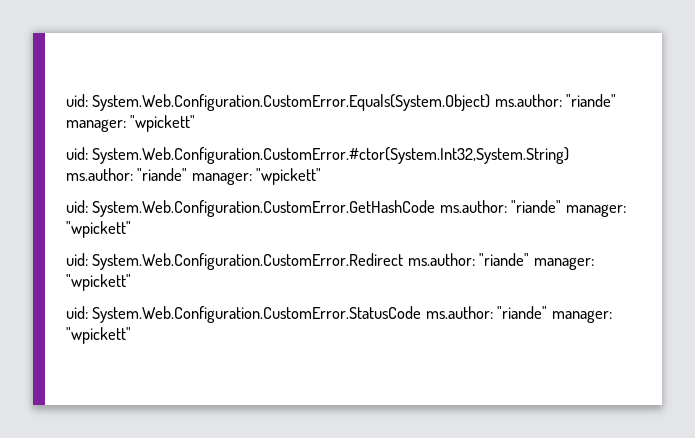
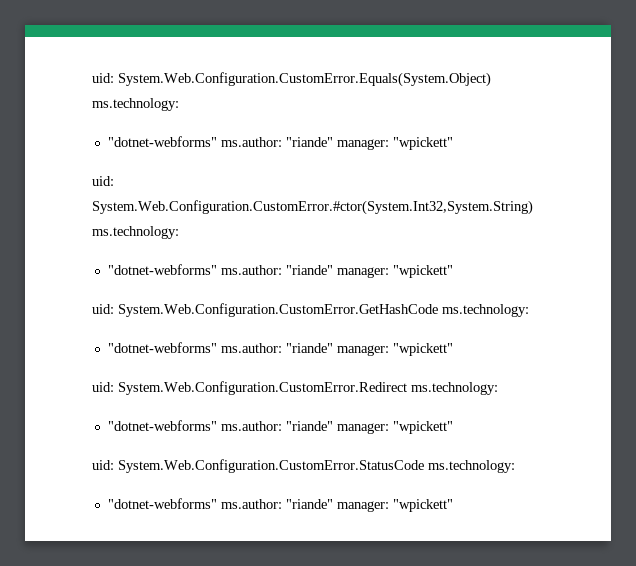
- uid: System.Web.Configuration.CustomError.Equals(System.Object) ms.author: "riande" manager: "wpickett"
+ uid: System.Web.Configuration.CustomError.Equals(System.Object) ms.technology:
+ "dotnet-webforms" ms.author: "riande" manager: "wpickett"
- uid: System.Web.Configuration.CustomError.#ctor(System.Int32,System.String) ms.author: "riande" manager: "wpickett"
+ uid: System.Web.Configuration.CustomError.#ctor(System.Int32,System.String) ms.technology:
+ "dotnet-webforms" ms.author: "riande" manager: "wpickett"
- uid: System.Web.Configuration.CustomError.GetHashCode ms.author: "riande" manager: "wpickett"
+ uid: System.Web.Configuration.CustomError.GetHashCode ms.technology:
+ "dotnet-webforms" ms.author: "riande" manager: "wpickett"
- uid: System.Web.Configuration.CustomError.Redirect ms.author: "riande" manager: "wpickett"
+ uid: System.Web.Configuration.CustomError.Redirect ms.technology:
+ "dotnet-webforms" ms.author: "riande" manager: "wpickett"
- uid: System.Web.Configuration.CustomError.StatusCode ms.author: "riande" manager: "wpickett"
+ uid: System.Web.Configuration.CustomError.StatusCode ms.technology:
+ "dotnet-webforms" ms.author: "riande" manager: "wpickett"

